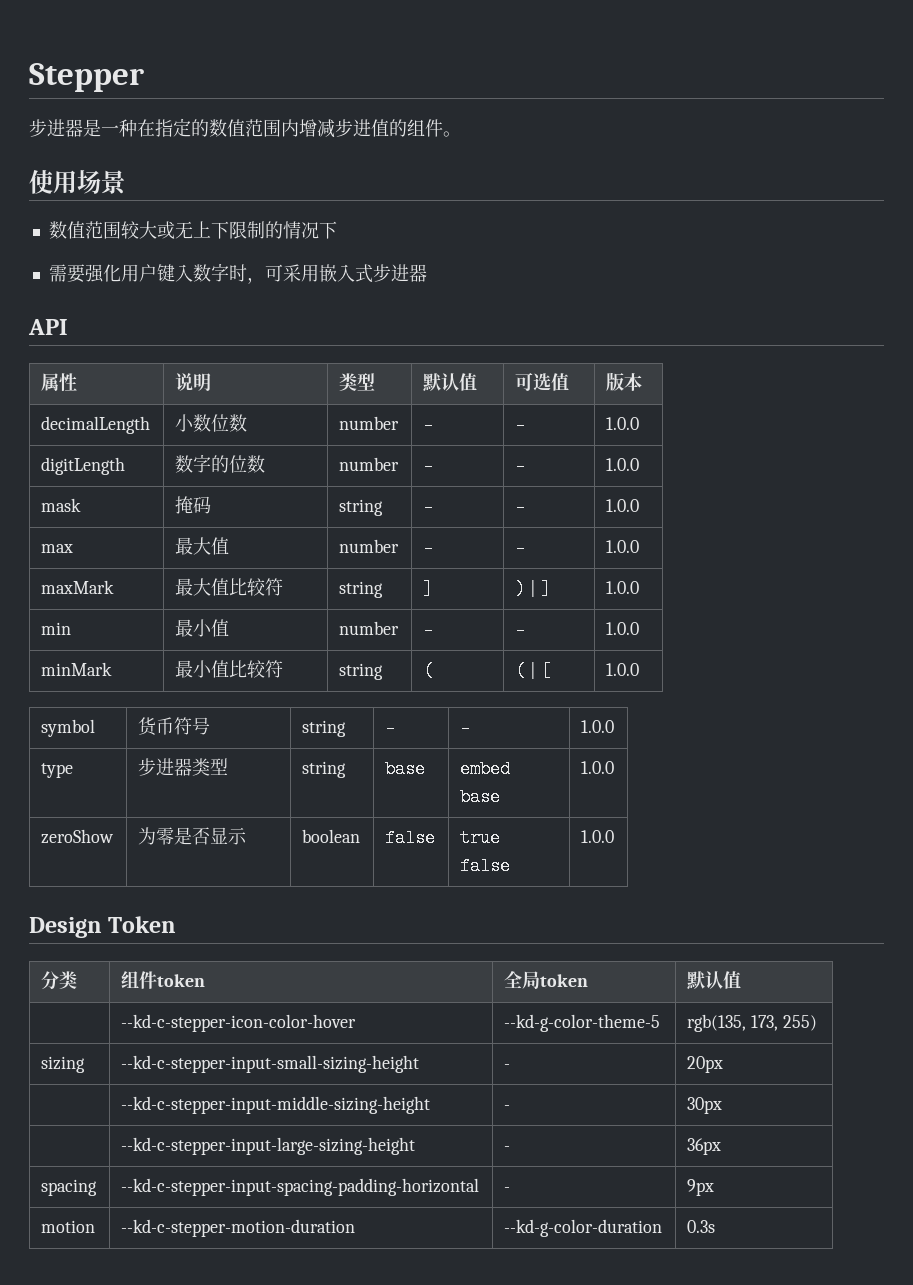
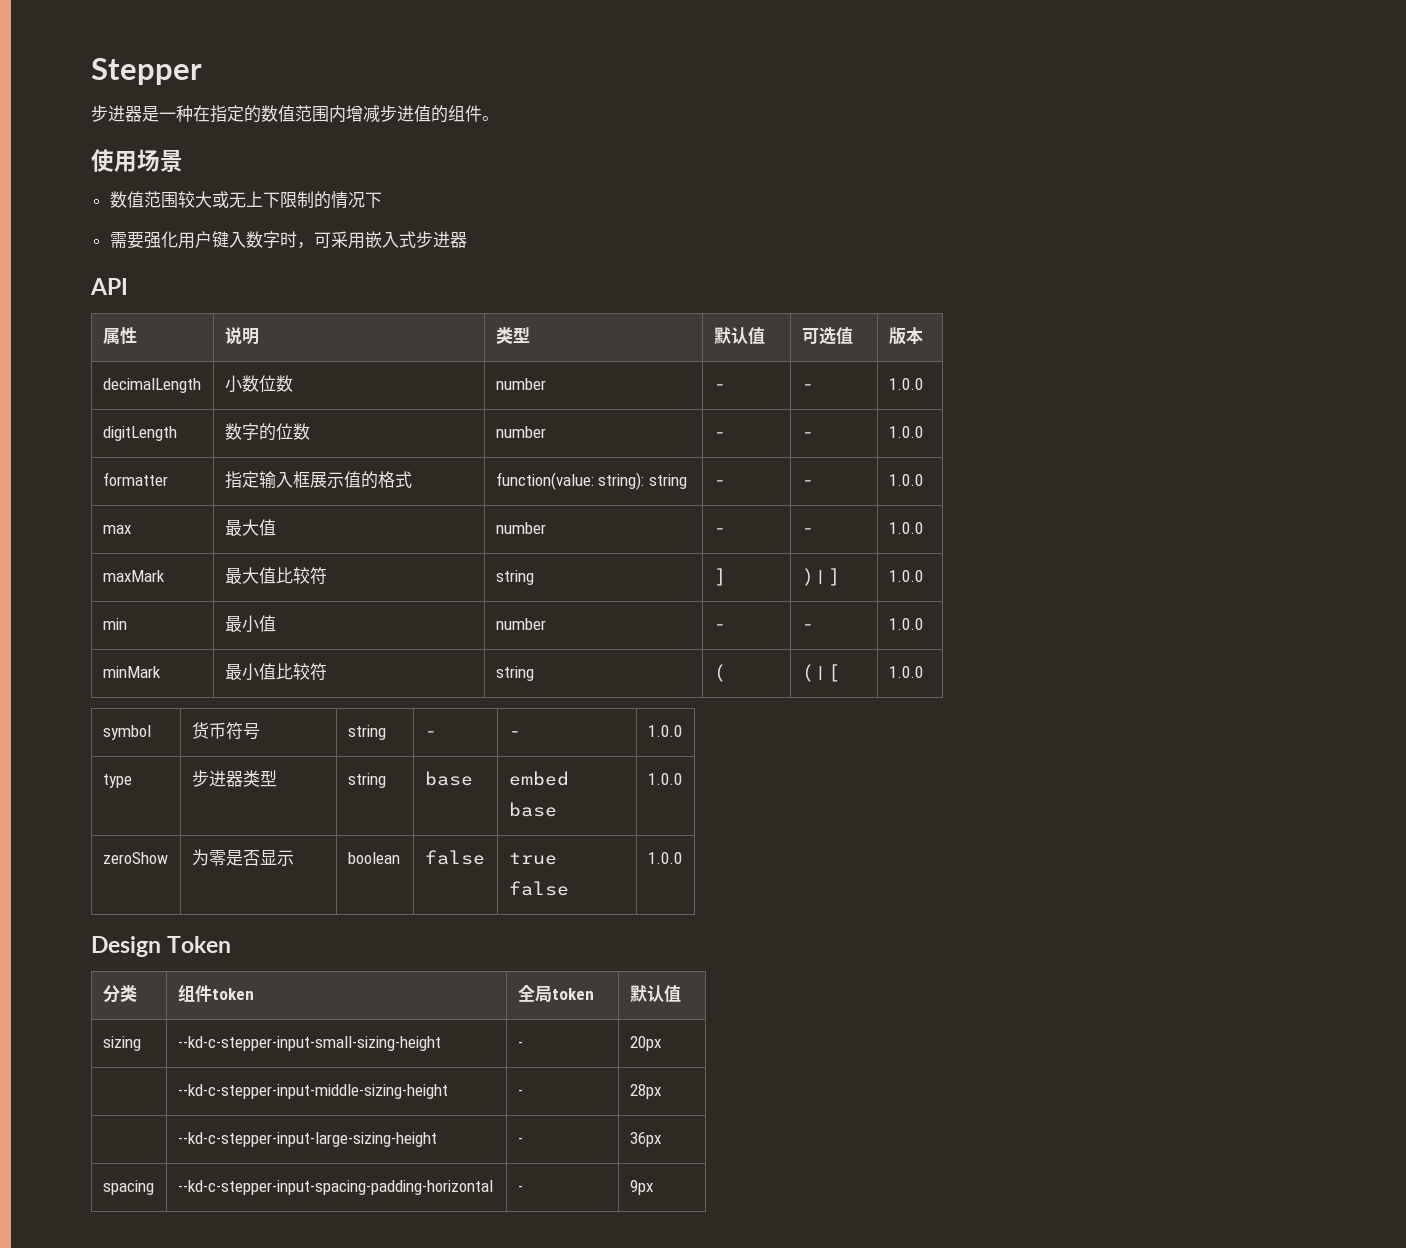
- mask | 掩码 | string | - | - | 1.0.0
+ formatter | 指定输入框展示值的格式 | function(value: string): string | - | - | 1.0.0
- | --kd-c-stepper-icon-color-hover | --kd-g-color-theme-5 | rgb(135, 173, 255)
- | --kd-c-stepper-input-middle-sizing-height | - | 30px
+ | --kd-c-stepper-input-middle-sizing-height | - | 28px
- motion | --kd-c-stepper-motion-duration | --kd-g-color-duration | 0.3s

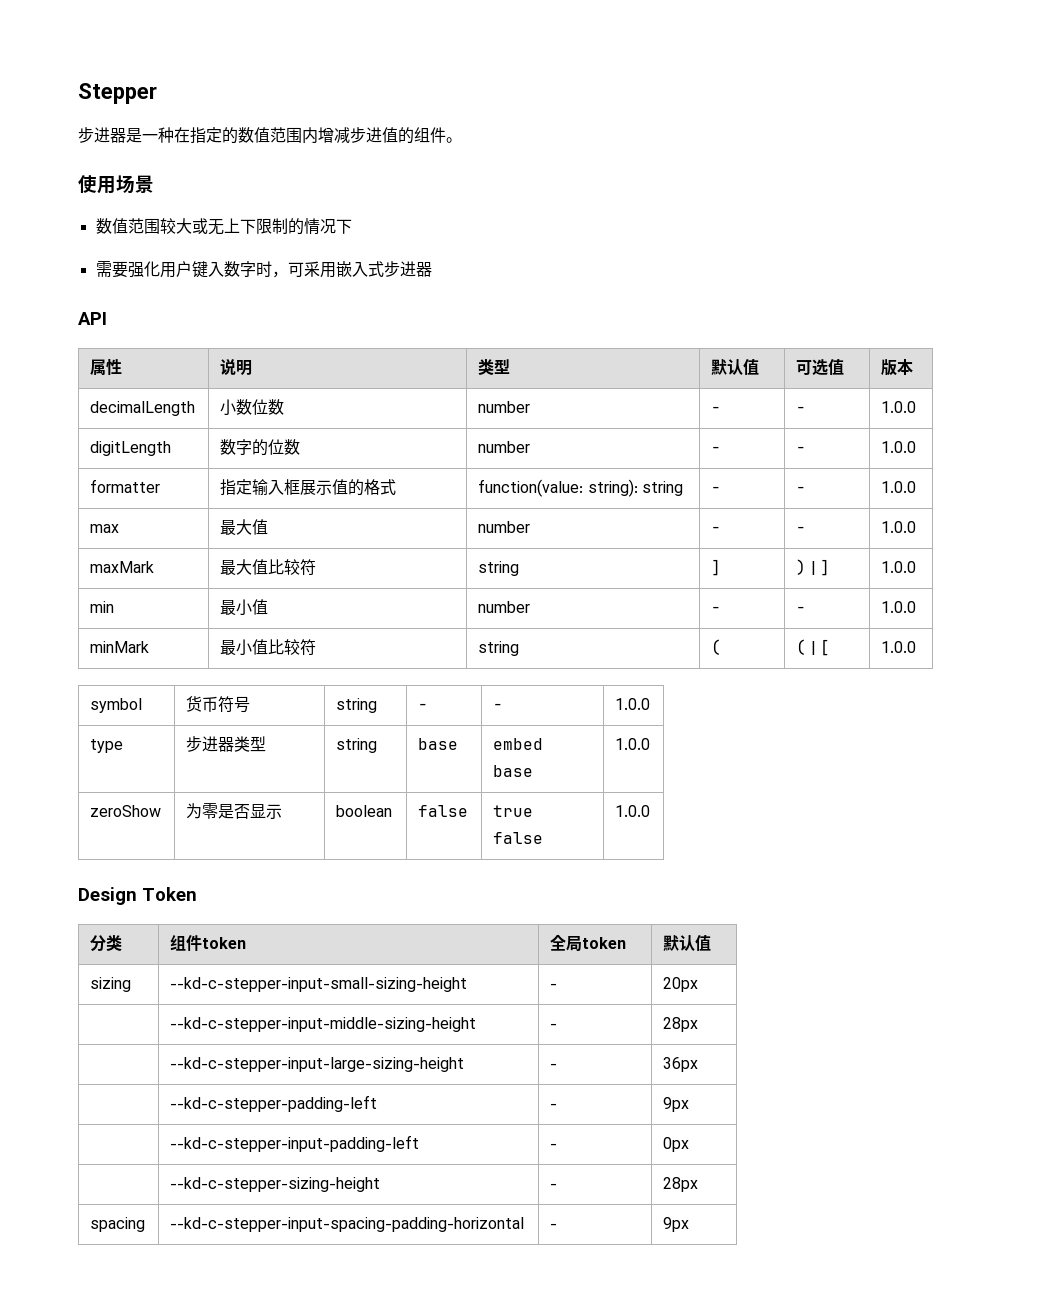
+ | --kd-c-stepper-padding-left | - | 9px
+ | --kd-c-stepper-input-padding-left | - | 0px
+ | --kd-c-stepper-sizing-height | - | 28px

